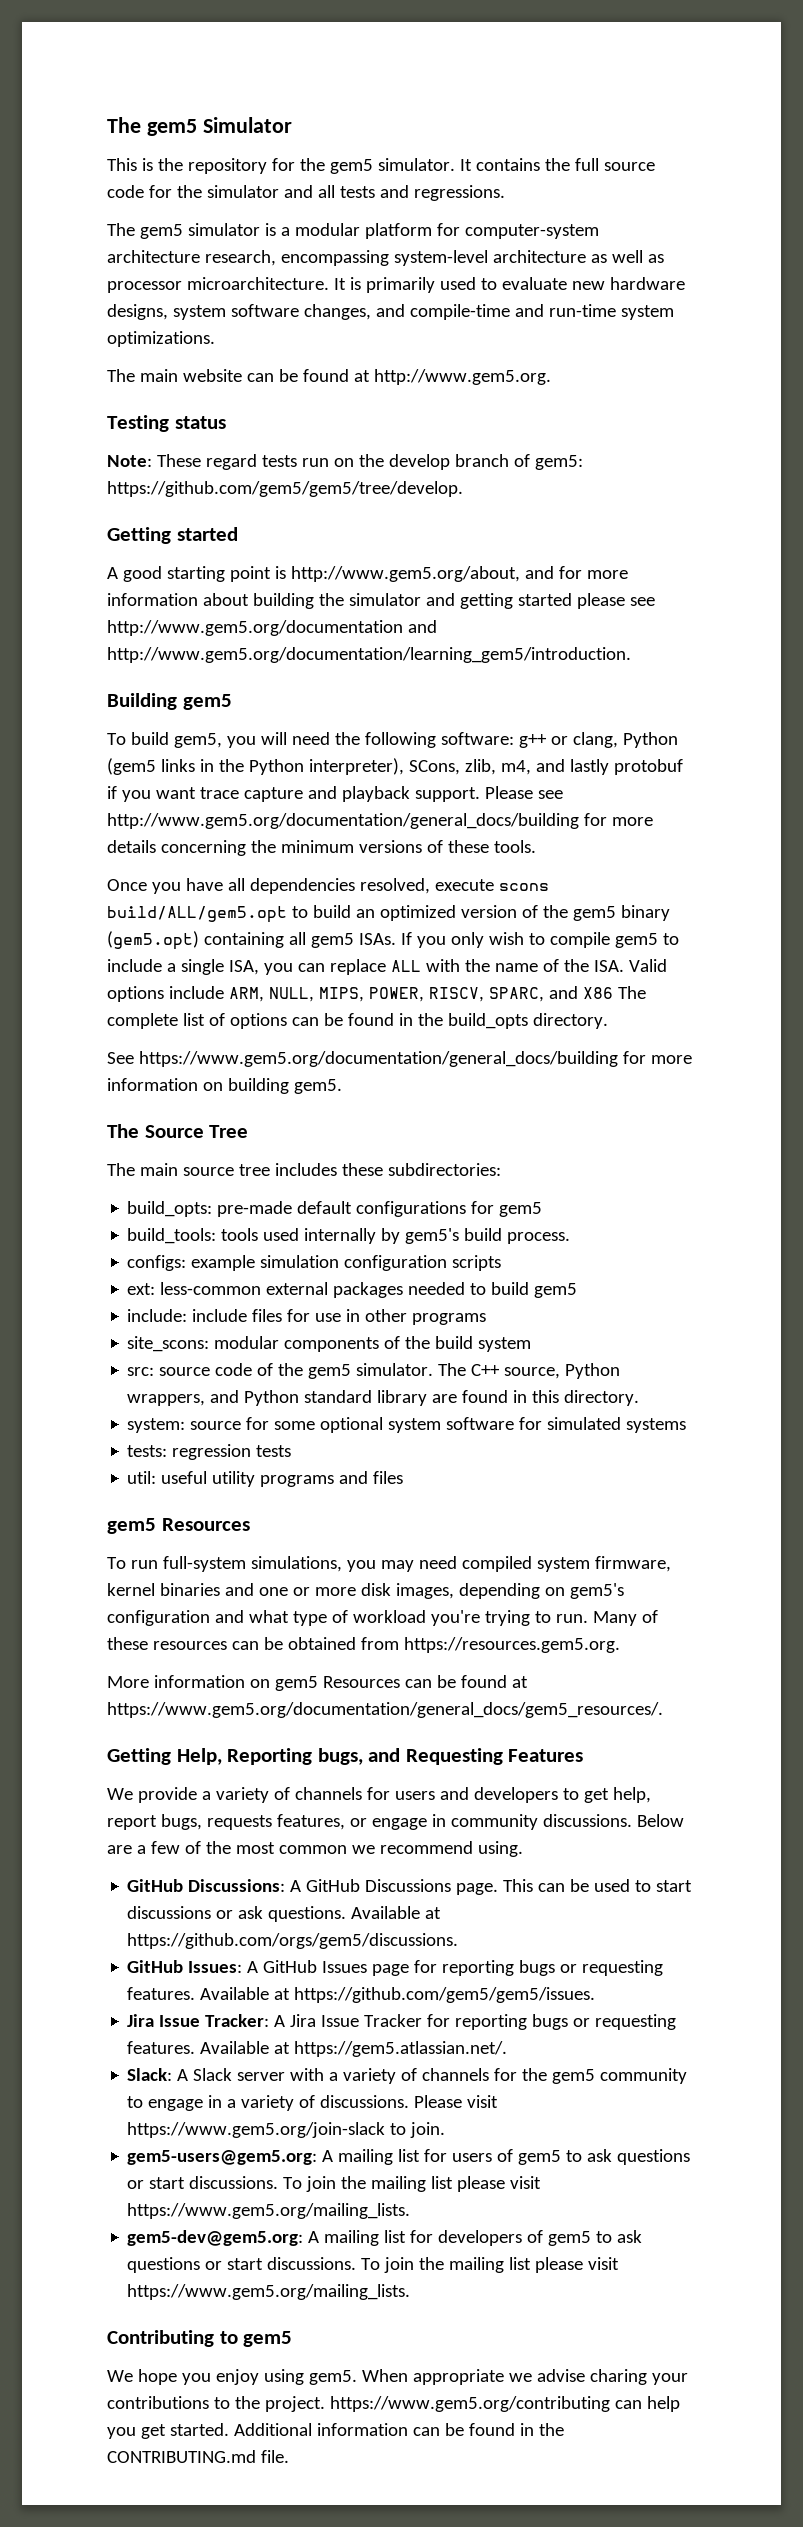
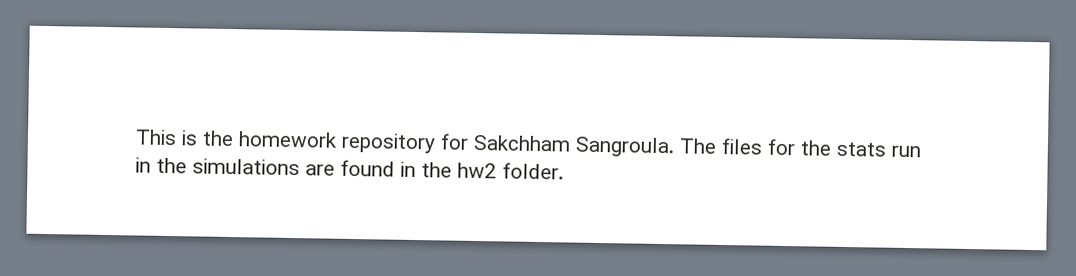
- The gem5 Simulator
- This is the repository for the gem5 simulator. It contains the full source code for the simulator and all tests and regressions.
- The gem5 simulator is a modular platform for computer-system architecture research, encompassing system-level architecture as well as processor microarchitecture. It is primarily used to evaluate new hardware designs, system software changes, and compile-time and run-time system optimizations.
- The main website can be found at http://www.gem5.org.
- Testing status
- Note: These regard tests run on the develop branch of gem5: https://github.com/gem5/gem5/tree/develop.
- Getting started
- A good starting point is http://www.gem5.org/about, and for more information about building the simulator and getting started please see http://www.gem5.org/documentation and http://www.gem5.org/documentation/learning_gem5/introduction.
- Building gem5
- To build gem5, you will need the following software: g++ or clang, Python (gem5 links in the Python interpreter), SCons, zlib, m4, and lastly protobuf if you want trace capture and playback support. Please see http://www.gem5.org/documentation/general_docs/building for more details concerning the minimum versions of these tools.
- Once you have all dependencies resolved, execute scons build/ALL/gem5.opt to build an optimized version of the gem5 binary (gem5.opt) containing all gem5 ISAs. If you only wish to compile gem5 to include a single ISA, you can replace ALL with the name of the ISA. Valid options include ARM, NULL, MIPS, POWER, RISCV, SPARC, and X86 The complete list of options can be found in the build_opts directory.
- See https://www.gem5.org/documentation/general_docs/building for more information on building gem5.
- The Source Tree
- The main source tree includes these subdirectories:
- build_opts: pre-made default configurations for gem5
- build_tools: tools used internally by gem5's build process.
- configs: example simulation configuration scripts
- ext: less-common external packages needed to build gem5
- include: include files for use in other programs
- site_scons: modular components of the build system
- src: source code of the gem5 simulator. The C++ source, Python wrappers, and Python standard library are found in this directory.
- system: source for some optional system software for simulated systems
- tests: regression tests
- util: useful utility programs and files
- gem5 Resources
- To run full-system simulations, you may need compiled system firmware, kernel binaries and one or more disk images, depending on gem5's configuration and what type of workload you're trying to run. Many of these resources can be obtained from https://resources.gem5.org.
- More information on gem5 Resources can be found at https://www.gem5.org/documentation/general_docs/gem5_resources/.
- Getting Help, Reporting bugs, and Requesting Features
- We provide a variety of channels for users and developers to get help, report bugs, requests features, or engage in community discussions. Below are a few of the most common we recommend using.
- GitHub Discussions: A GitHub Discussions page. This can be used to start discussions or ask questions. Available at https://github.com/orgs/gem5/discussions.
- GitHub Issues: A GitHub Issues page for reporting bugs or requesting features. Available at https://github.com/gem5/gem5/issues.
- Jira Issue Tracker: A Jira Issue Tracker for reporting bugs or requesting features. Available at https://gem5.atlassian.net/.
- Slack: A Slack server with a variety of channels for the gem5 community to engage in a variety of discussions. Please visit https://www.gem5.org/join-slack to join.
- gem5-users@gem5.org: A mailing list for users of gem5 to ask questions or start discussions. To join the mailing list please visit https://www.gem5.org/mailing_lists.
- gem5-dev@gem5.org: A mailing list for developers of gem5 to ask questions or start discussions. To join the mailing list please visit https://www.gem5.org/mailing_lists.
- Contributing to gem5
- We hope you enjoy using gem5. When appropriate we advise charing your contributions to the project. https://www.gem5.org/contributing can help you get started. Additional information can be found in the CONTRIBUTING.md file.
+ This is the homework repository for Sakchham Sangroula. The files for the stats run in the simulations are found in the hw2 folder.

